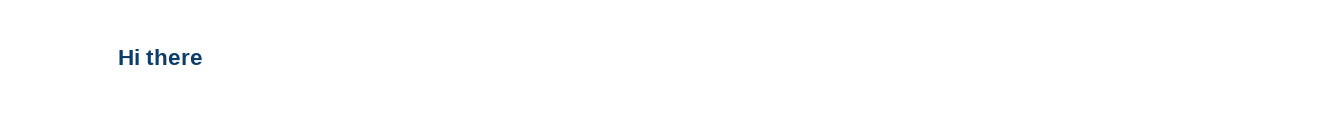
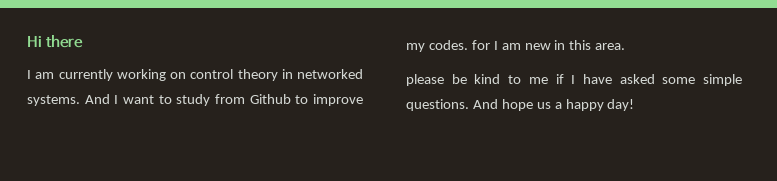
+ I am currently working on control theory in networked systems. And I want to study from Github to improve my codes. for I am new in this area.
+ please be kind to me if I have asked some simple questions. And hope us a happy day!

